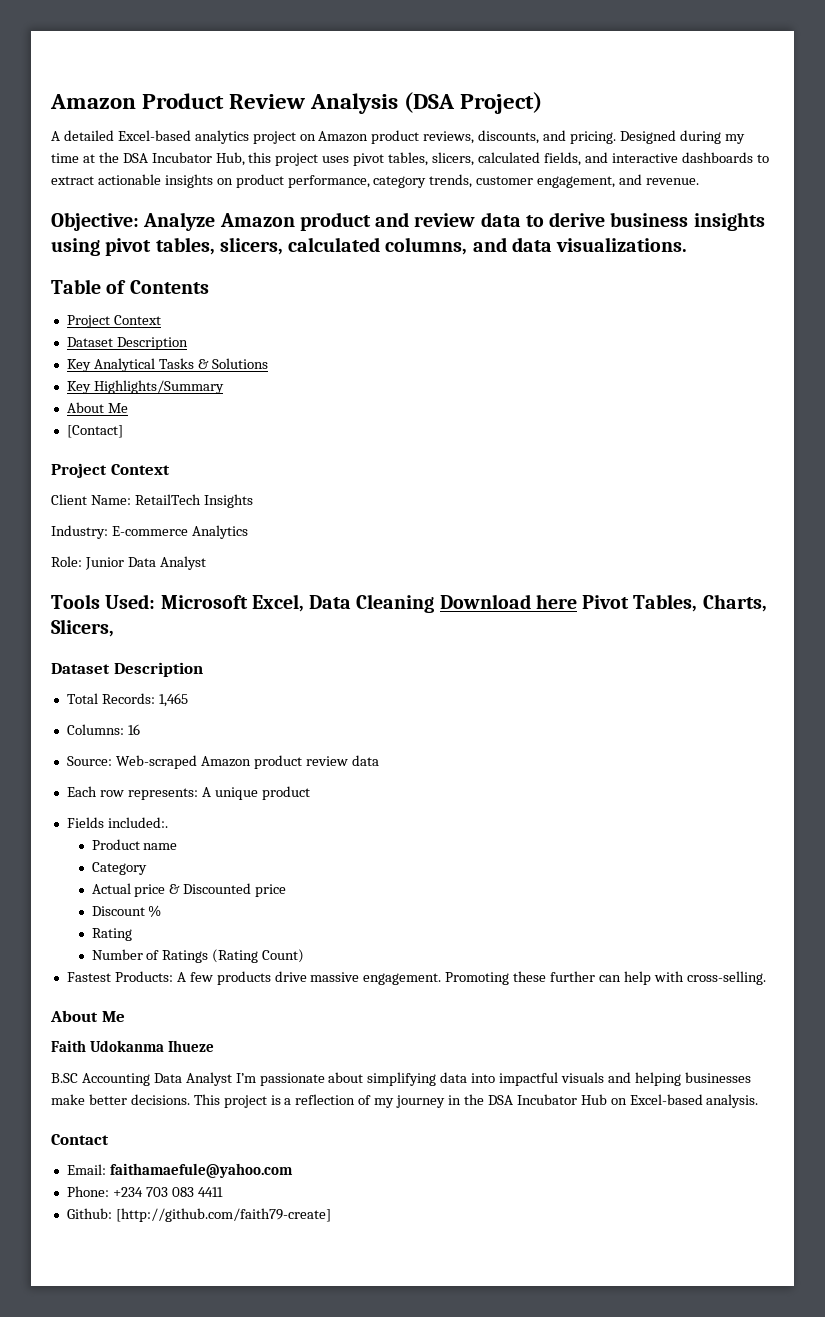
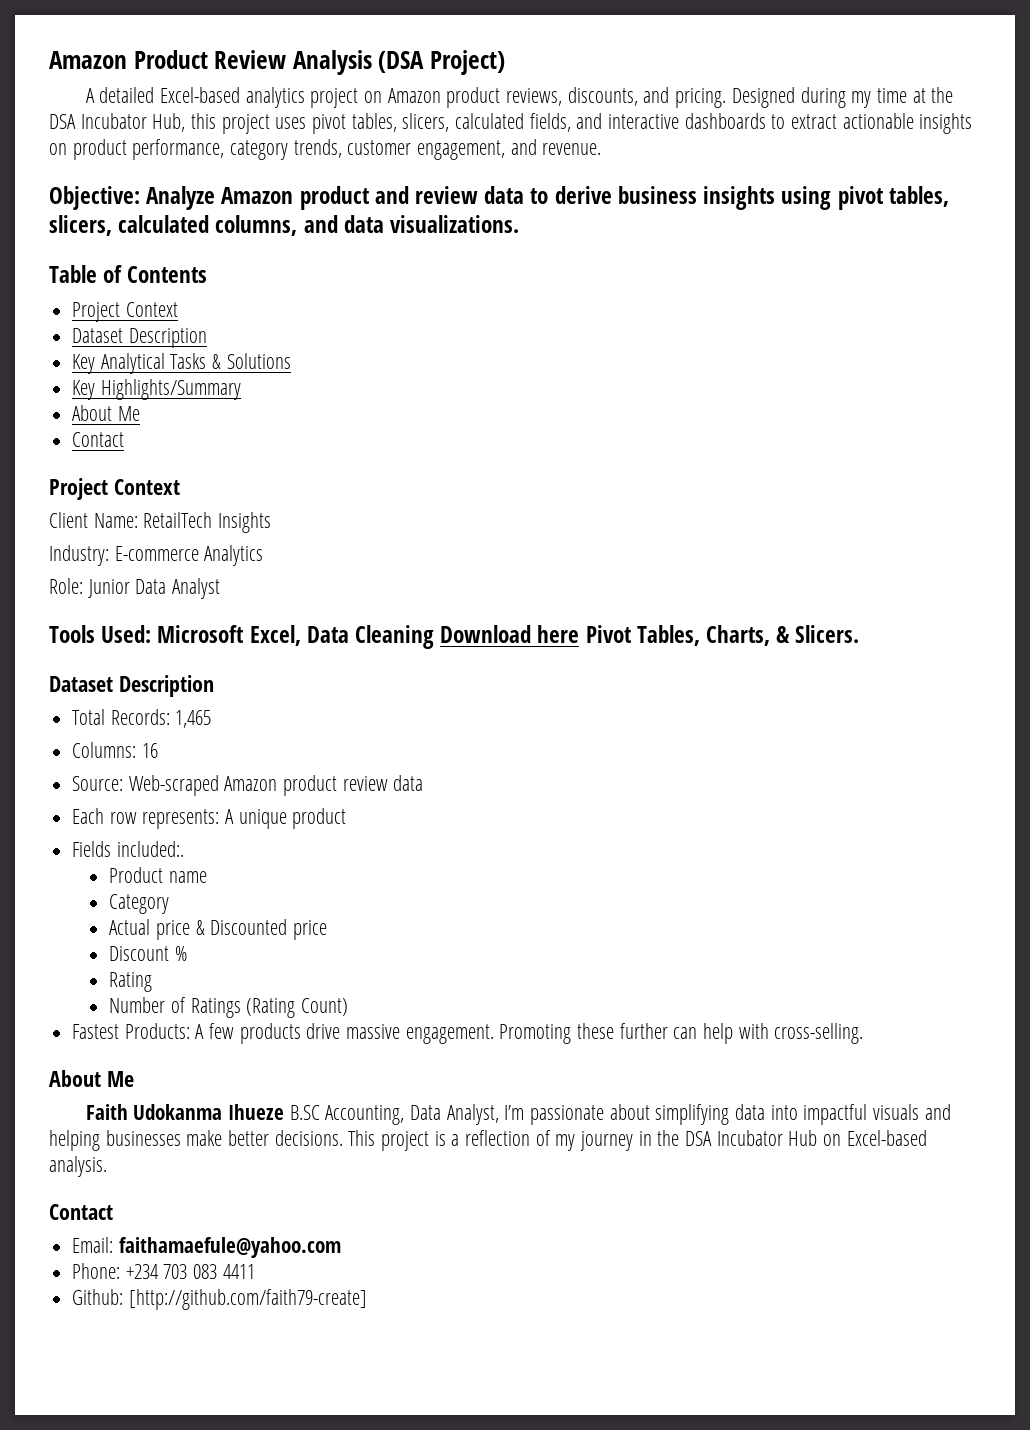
  Key Highlights/Summary
  About Me
- [Contact]
+ Contact
- Tools Used: Microsoft Excel, Data Cleaning Download here Pivot Tables, Charts, Slicers,
+ Tools Used: Microsoft Excel, Data Cleaning Download here Pivot Tables, Charts, & Slicers.
- Faith Udokanma Ihueze
- B.SC Accounting Data Analyst I’m passionate about simplifying data into impactful visuals and helping businesses make better decisions.
+ Faith Udokanma Ihueze B.SC Accounting, Data Analyst, I’m passionate about simplifying data into impactful visuals and helping businesses make better decisions.

